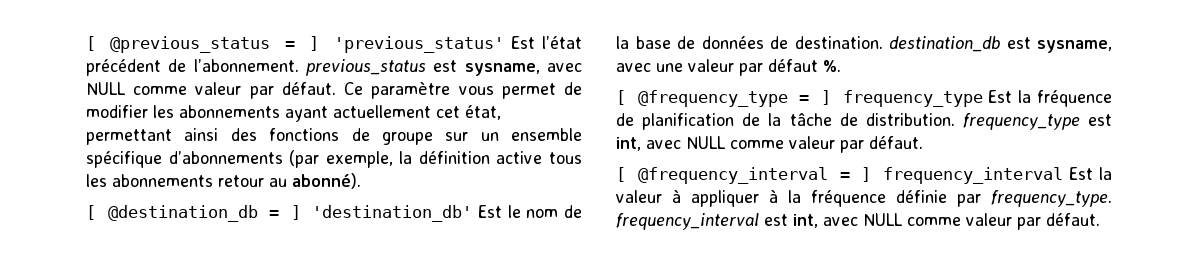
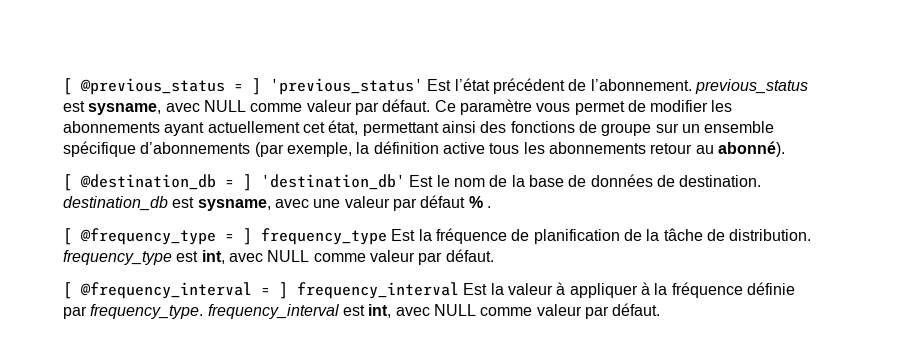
- [ @destination_db = ] 'destination_db' Est le nom de la base de données de destination. destination_db est sysname, avec une valeur par défaut %.
+ [ @destination_db = ] 'destination_db' Est le nom de la base de données de destination. destination_db est sysname, avec une valeur par défaut % .

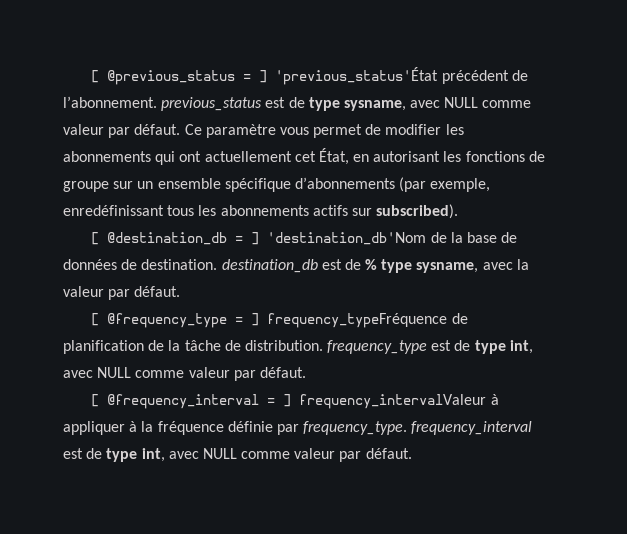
- [ @previous_status = ] 'previous_status' Est l’état précédent de l’abonnement. previous_status est sysname, avec NULL comme valeur par défaut.
+ [ @previous_status = ] 'previous_status'État précédent de l’abonnement. previous_status est de type sysname, avec NULL comme valeur par défaut.
- Ce paramètre vous permet de modifier les abonnements ayant actuellement cet état, permettant ainsi des fonctions de groupe sur un ensemble spécifique d’abonnements (par exemple, la définition active tous les abonnements retour au abonné).
+ Ce paramètre vous permet de modifier les abonnements qui ont actuellement cet État, en autorisant les fonctions de groupe sur un ensemble spécifique d’abonnements (par exemple, enredéfinissant tous les abonnements actifs sur subscribed).
- [ @destination_db = ] 'destination_db' Est le nom de la base de données de destination. destination_db est sysname, avec une valeur par défaut % .
+ [ @destination_db = ] 'destination_db'Nom de la base de données de destination. destination_db est de % type sysname, avec la valeur par défaut.
- [ @frequency_type = ] frequency_type Est la fréquence de planification de la tâche de distribution. frequency_type est int, avec NULL comme valeur par défaut.
+ [ @frequency_type = ] frequency_typeFréquence de planification de la tâche de distribution. frequency_type est de type int, avec NULL comme valeur par défaut.
- [ @frequency_interval = ] frequency_interval Est la valeur à appliquer à la fréquence définie par frequency_type. frequency_interval est int, avec NULL comme valeur par défaut.
+ [ @frequency_interval = ] frequency_intervalValeur à appliquer à la fréquence définie par frequency_type. frequency_interval est de type int, avec NULL comme valeur par défaut.

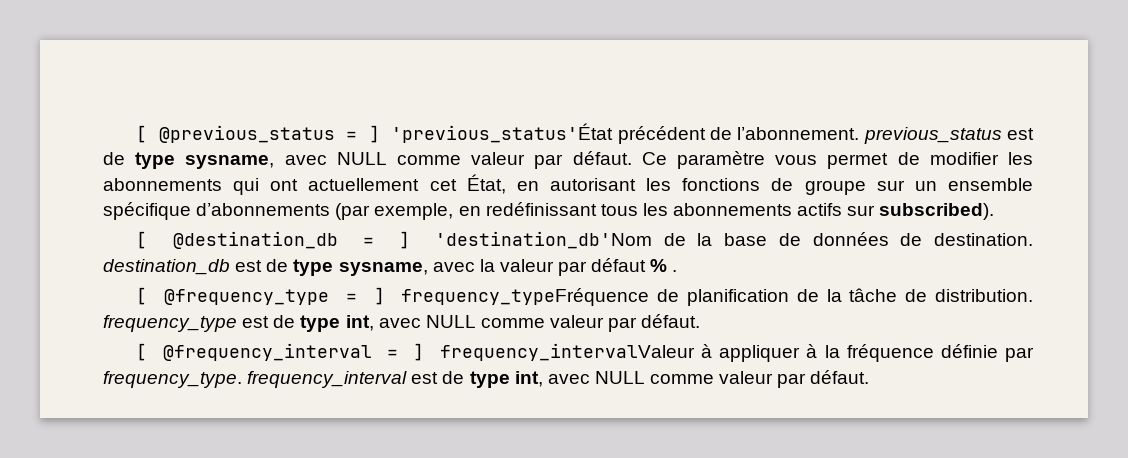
- Ce paramètre vous permet de modifier les abonnements qui ont actuellement cet État, en autorisant les fonctions de groupe sur un ensemble spécifique d’abonnements (par exemple, enredéfinissant tous les abonnements actifs sur subscribed).
+ Ce paramètre vous permet de modifier les abonnements qui ont actuellement cet État, en autorisant les fonctions de groupe sur un ensemble spécifique d’abonnements (par exemple, en redéfinissant tous les abonnements actifs sur subscribed).
- [ @destination_db = ] 'destination_db'Nom de la base de données de destination. destination_db est de % type sysname, avec la valeur par défaut.
+ [ @destination_db = ] 'destination_db'Nom de la base de données de destination. destination_db est de type sysname, avec la valeur par défaut % .

